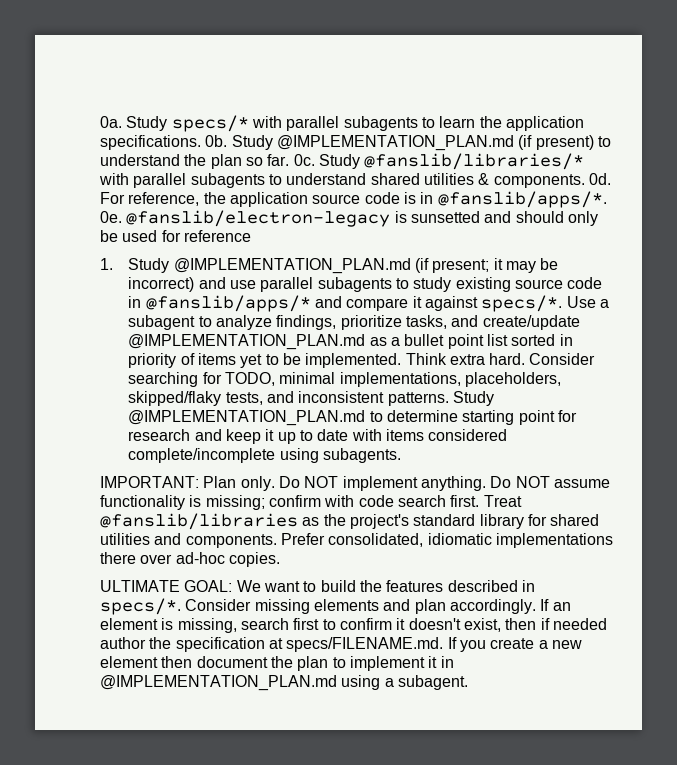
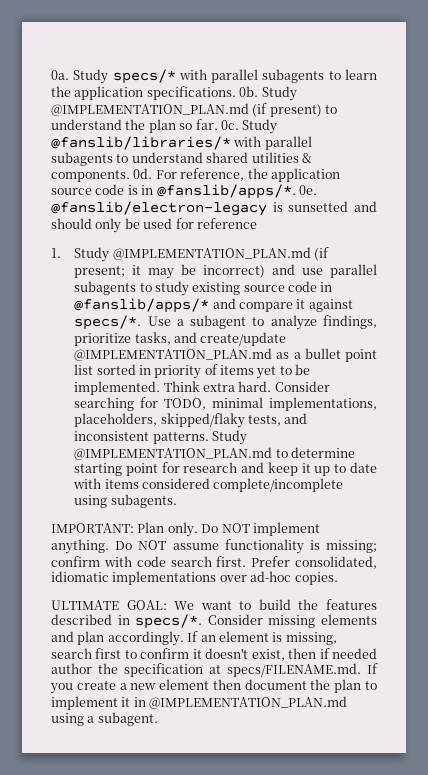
- Treat @fanslib/libraries as the project's standard library for shared utilities and components.
- Prefer consolidated, idiomatic implementations there over ad-hoc copies.
+ Prefer consolidated, idiomatic implementations over ad-hoc copies.

